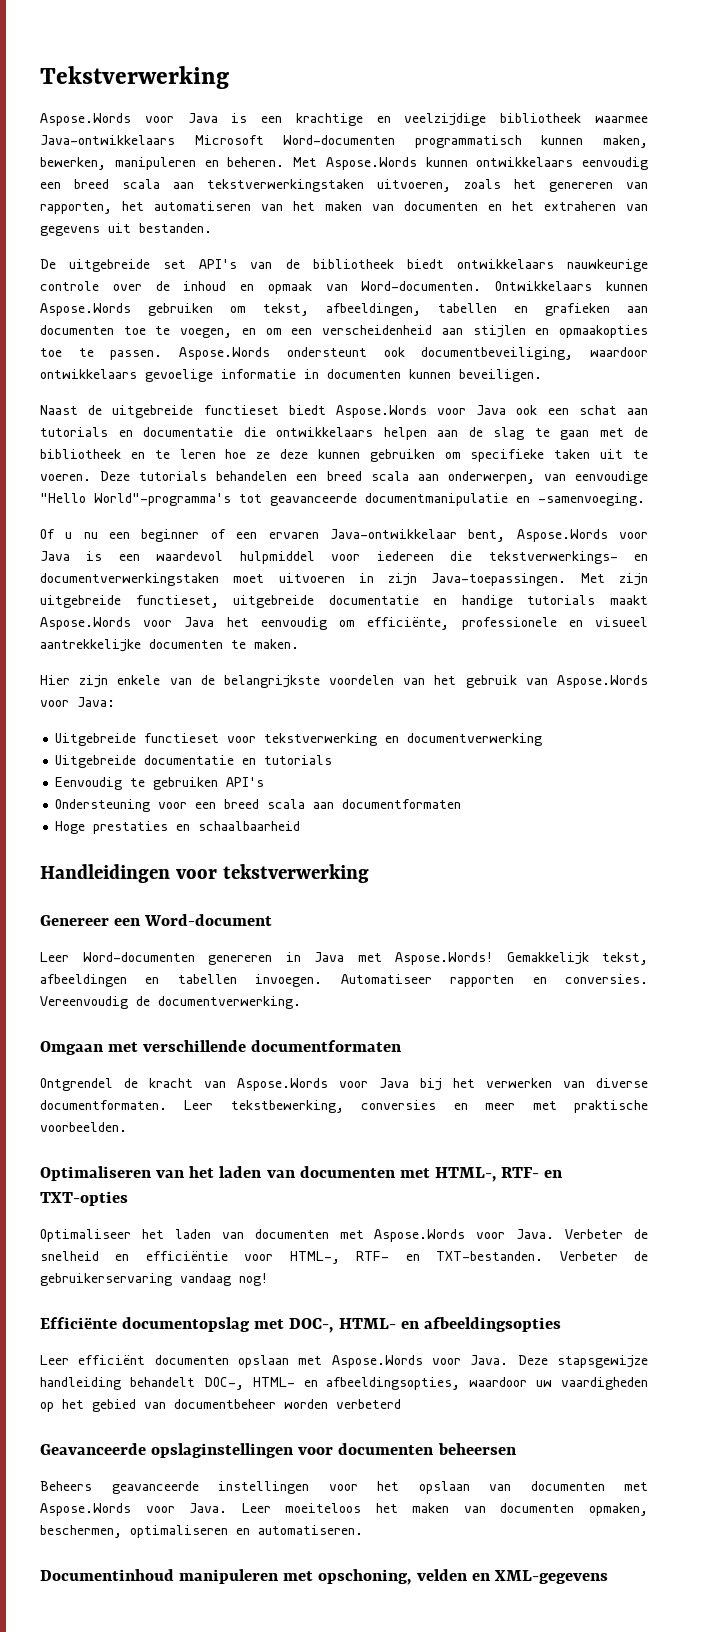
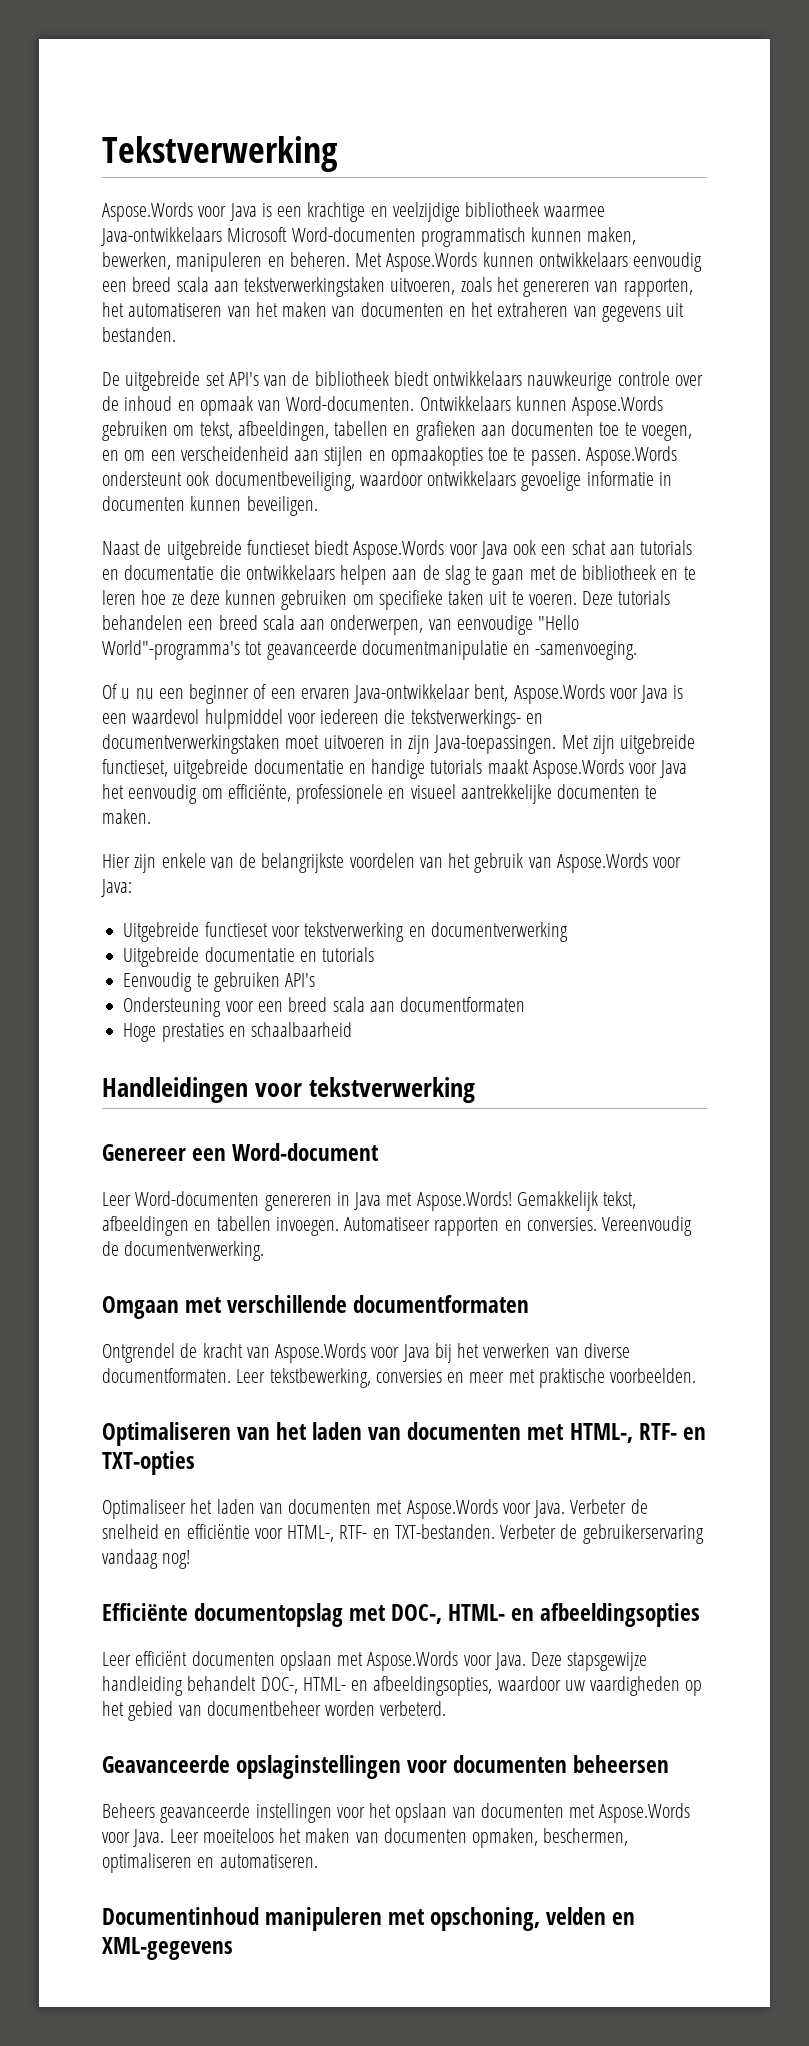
- Deze stapsgewijze handleiding behandelt DOC-, HTML- en afbeeldingsopties, waardoor uw vaardigheden op het gebied van documentbeheer worden verbeterd
+ Deze stapsgewijze handleiding behandelt DOC-, HTML- en afbeeldingsopties, waardoor uw vaardigheden op het gebied van documentbeheer worden verbeterd.

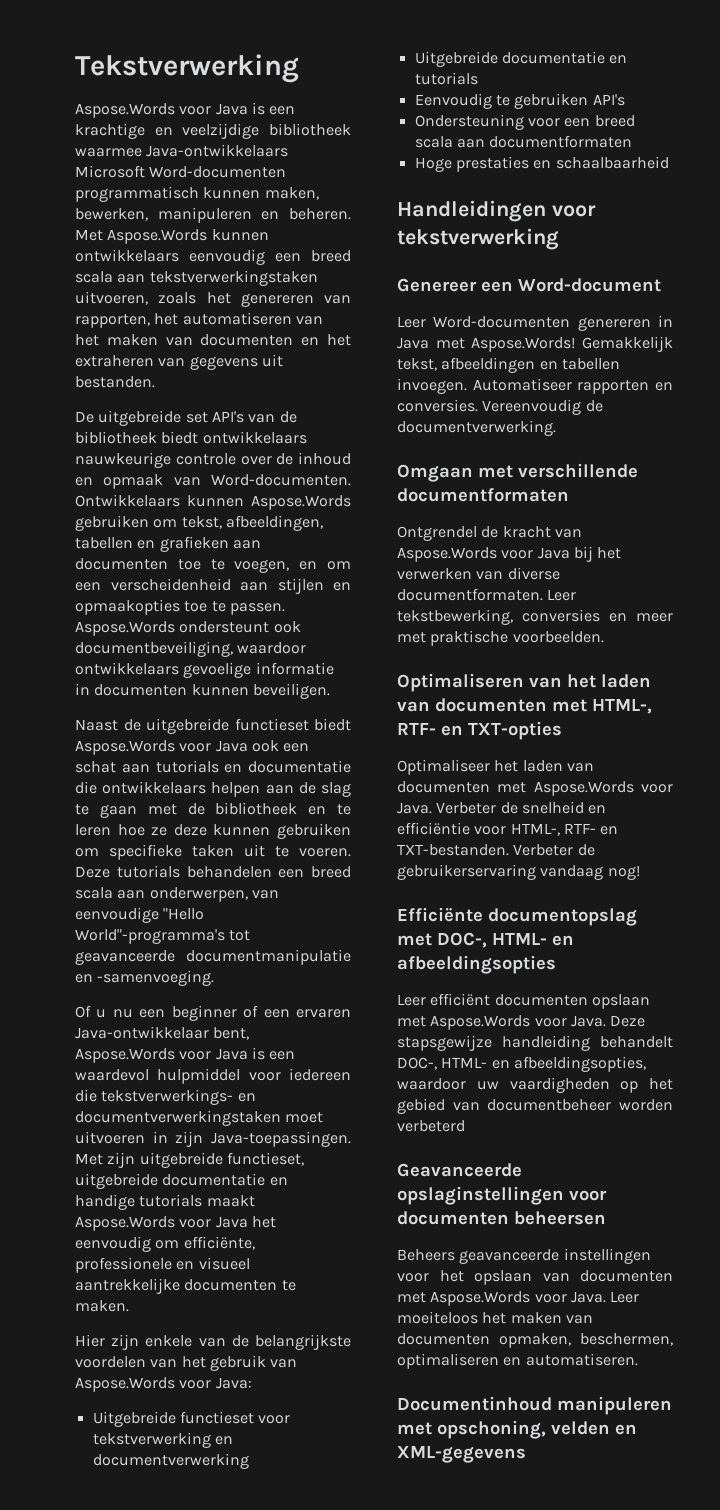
- Deze stapsgewijze handleiding behandelt DOC-, HTML- en afbeeldingsopties, waardoor uw vaardigheden op het gebied van documentbeheer worden verbeterd.
+ Deze stapsgewijze handleiding behandelt DOC-, HTML- en afbeeldingsopties, waardoor uw vaardigheden op het gebied van documentbeheer worden verbeterd

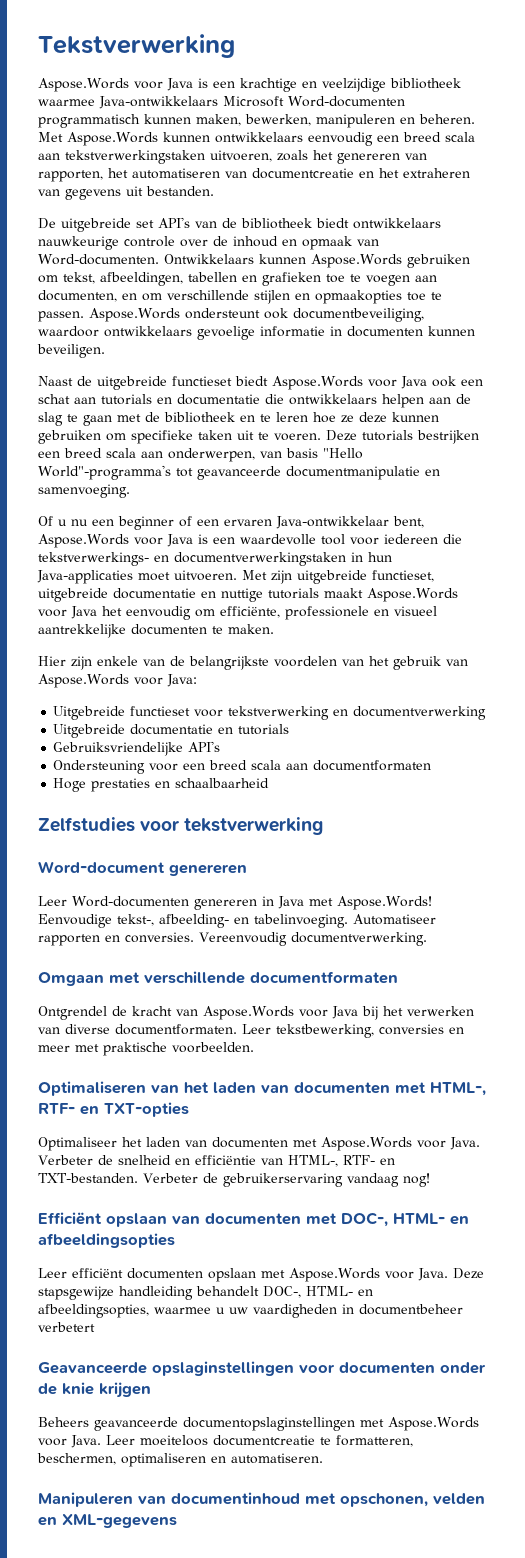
- Met Aspose.Words kunnen ontwikkelaars eenvoudig een breed scala aan tekstverwerkingstaken uitvoeren, zoals het genereren van rapporten, het automatiseren van het maken van documenten en het extraheren van gegevens uit bestanden.
+ Met Aspose.Words kunnen ontwikkelaars eenvoudig een breed scala aan tekstverwerkingstaken uitvoeren, zoals het genereren van rapporten, het automatiseren van documentcreatie en het extraheren van gegevens uit bestanden.
- Ontwikkelaars kunnen Aspose.Words gebruiken om tekst, afbeeldingen, tabellen en grafieken aan documenten toe te voegen, en om een verscheidenheid aan stijlen en opmaakopties toe te passen.
+ Ontwikkelaars kunnen Aspose.Words gebruiken om tekst, afbeeldingen, tabellen en grafieken toe te voegen aan documenten, en om verschillende stijlen en opmaakopties toe te passen.
- Deze tutorials behandelen een breed scala aan onderwerpen, van eenvoudige "Hello World"-programma's tot geavanceerde documentmanipulatie en -samenvoeging.
+ Deze tutorials bestrijken een breed scala aan onderwerpen, van basis "Hello World"-programma's tot geavanceerde documentmanipulatie en samenvoeging.
- Of u nu een beginner of een ervaren Java-ontwikkelaar bent, Aspose.Words voor Java is een waardevol hulpmiddel voor iedereen die tekstverwerkings- en documentverwerkingstaken moet uitvoeren in zijn Java-toepassingen.
+ Of u nu een beginner of een ervaren Java-ontwikkelaar bent, Aspose.Words voor Java is een waardevolle tool voor iedereen die tekstverwerkings- en documentverwerkingstaken in hun Java-applicaties moet uitvoeren.
- Met zijn uitgebreide functieset, uitgebreide documentatie en handige tutorials maakt Aspose.Words voor Java het eenvoudig om efficiënte, professionele en visueel aantrekkelijke documenten te maken.
+ Met zijn uitgebreide functieset, uitgebreide documentatie en nuttige tutorials maakt Aspose.Words voor Java het eenvoudig om efficiënte, professionele en visueel aantrekkelijke documenten te maken.
- Eenvoudig te gebruiken API's
+ Gebruiksvriendelijke API's
- Handleidingen voor tekstverwerking
+ Zelfstudies voor tekstverwerking
- Genereer een Word-document
+ Word-document genereren
- Gemakkelijk tekst, afbeeldingen en tabellen invoegen.
+ Eenvoudige tekst-, afbeelding- en tabelinvoeging.
- Vereenvoudig de documentverwerking.
+ Vereenvoudig documentverwerking.
- Verbeter de snelheid en efficiëntie voor HTML-, RTF- en TXT-bestanden.
+ Verbeter de snelheid en efficiëntie van HTML-, RTF- en TXT-bestanden.
- Efficiënte documentopslag met DOC-, HTML- en afbeeldingsopties
+ Efficiënt opslaan van documenten met DOC-, HTML- en afbeeldingsopties
- Deze stapsgewijze handleiding behandelt DOC-, HTML- en afbeeldingsopties, waardoor uw vaardigheden op het gebied van documentbeheer worden verbeterd
- Geavanceerde opslaginstellingen voor documenten beheersen
- Beheers geavanceerde instellingen voor het opslaan van documenten met Aspose.Words voor Java.
+ Deze stapsgewijze handleiding behandelt DOC-, HTML- en afbeeldingsopties, waarmee u uw vaardigheden in documentbeheer verbetert
+ Geavanceerde opslaginstellingen voor documenten onder de knie krijgen
+ Beheers geavanceerde documentopslaginstellingen met Aspose.Words voor Java.
- Leer moeiteloos het maken van documenten opmaken, beschermen, optimaliseren en automatiseren.
+ Leer moeiteloos documentcreatie te formatteren, beschermen, optimaliseren en automatiseren.
- Documentinhoud manipuleren met opschoning, velden en XML-gegevens
+ Manipuleren van documentinhoud met opschonen, velden en XML-gegevens

